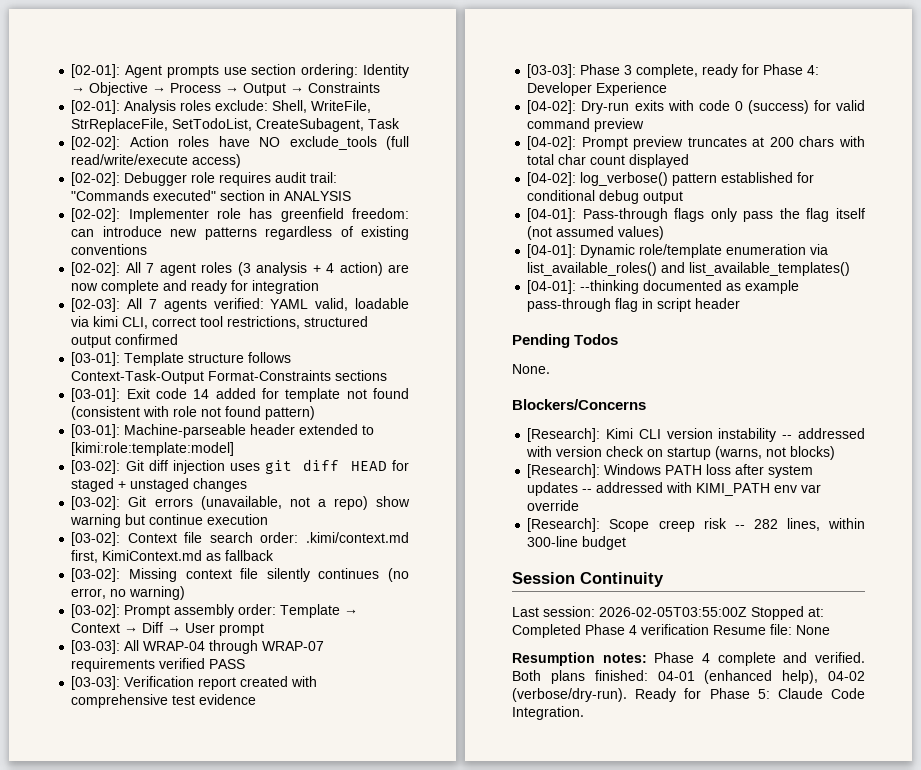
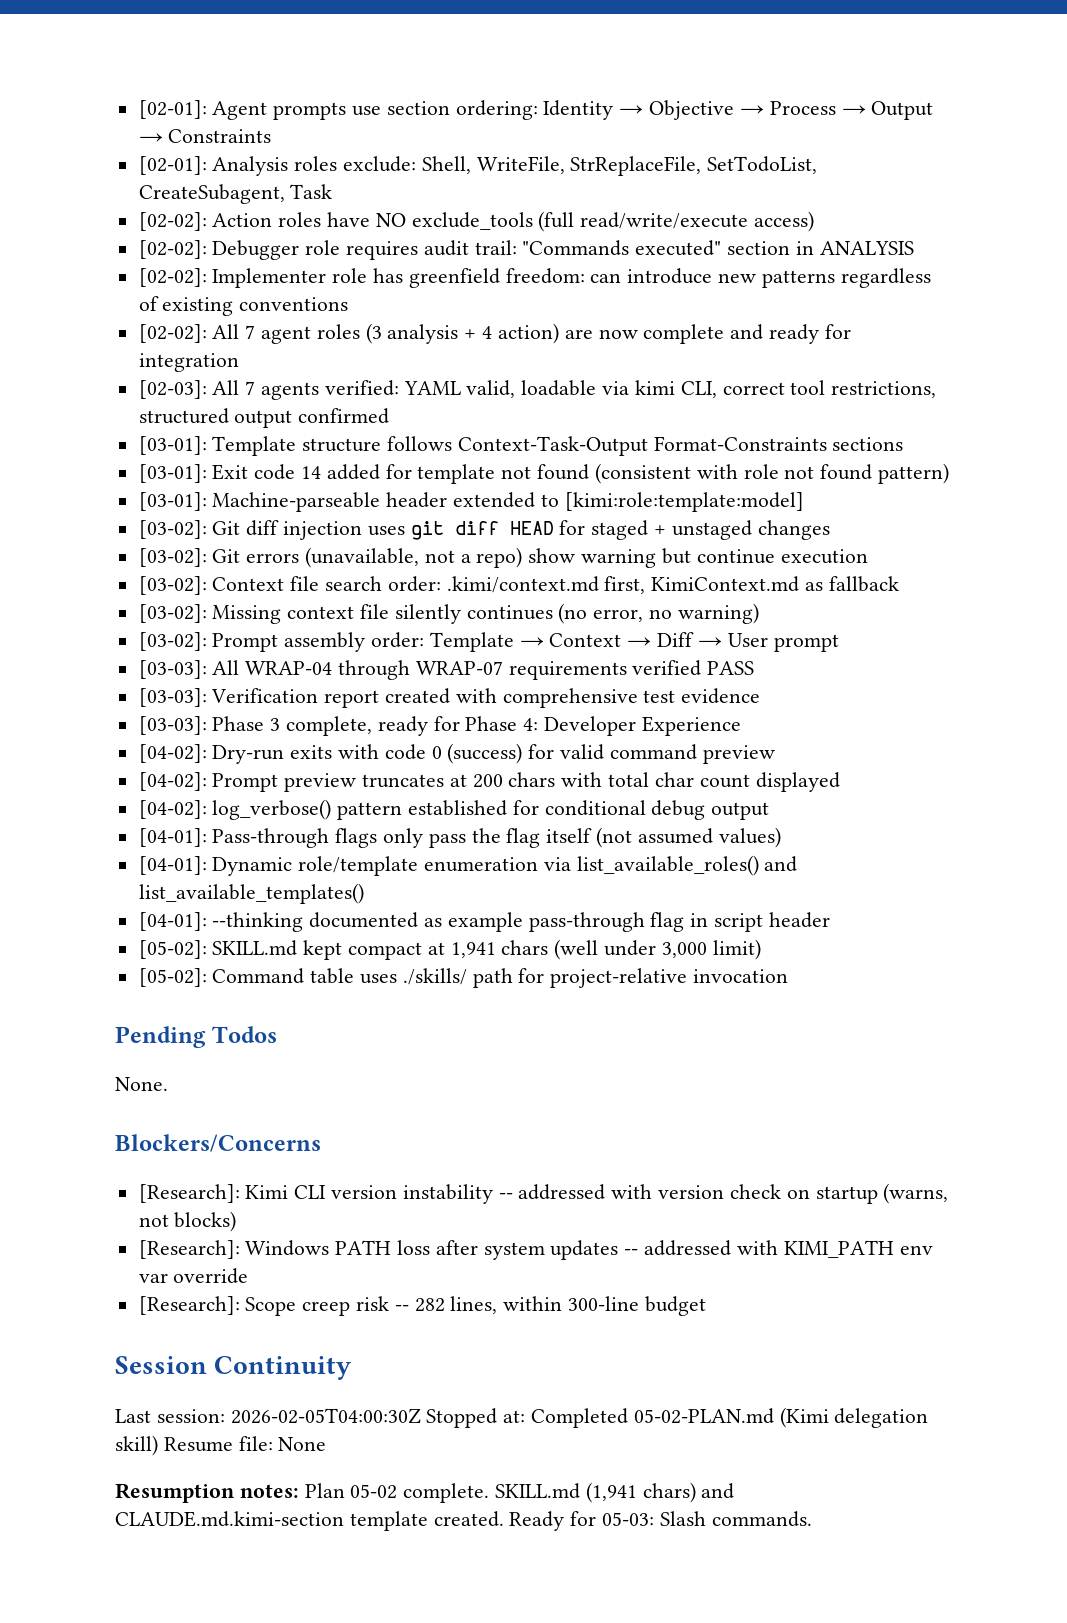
+ [05-02]: SKILL.md kept compact at 1,941 chars (well under 3,000 limit)
+ [05-02]: Command table uses ./skills/ path for project-relative invocation
- Last session: 2026-02-05T03:55:00Z Stopped at: Completed Phase 4 verification Resume file: None
+ Last session: 2026-02-05T04:00:30Z Stopped at: Completed 05-02-PLAN.md (Kimi delegation skill) Resume file: None
- Resumption notes: Phase 4 complete and verified. Both plans finished: 04-01 (enhanced help), 04-02 (verbose/dry-run). Ready for Phase 5: Claude Code Integration.
+ Resumption notes: Plan 05-02 complete. SKILL.md (1,941 chars) and CLAUDE.md.kimi-section template created. Ready for 05-03: Slash commands.

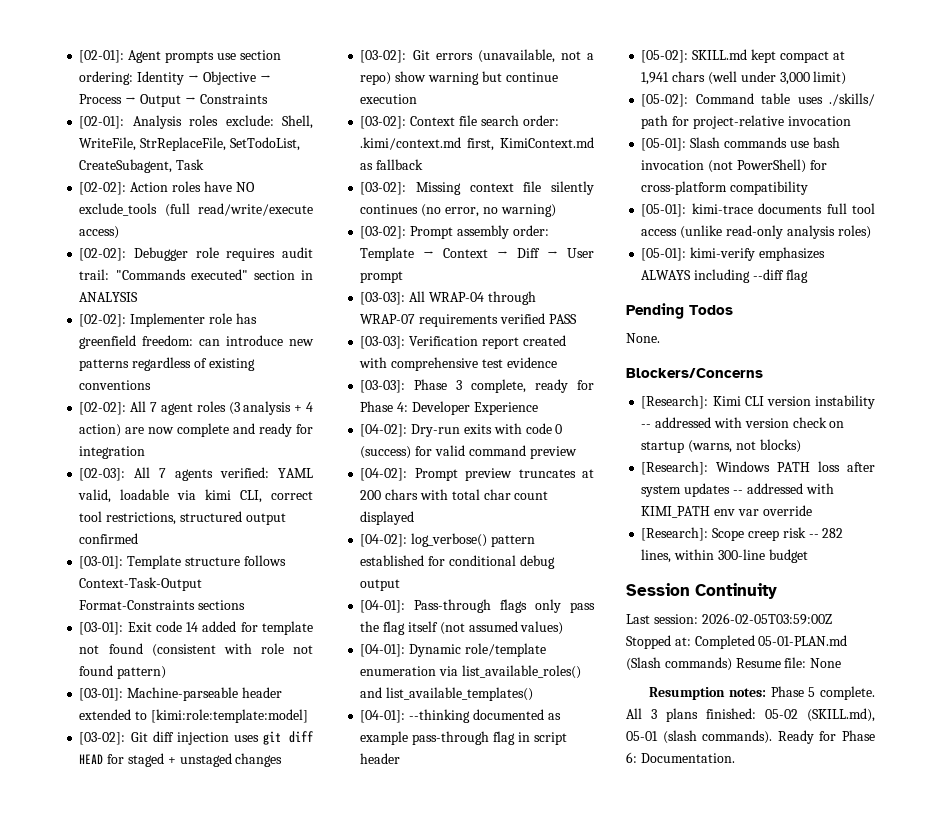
+ [05-01]: Slash commands use bash invocation (not PowerShell) for cross-platform compatibility
+ [05-01]: kimi-trace documents full tool access (unlike read-only analysis roles)
+ [05-01]: kimi-verify emphasizes ALWAYS including --diff flag
- Last session: 2026-02-05T04:00:30Z Stopped at: Completed 05-02-PLAN.md (Kimi delegation skill) Resume file: None
+ Last session: 2026-02-05T03:59:00Z Stopped at: Completed 05-01-PLAN.md (Slash commands) Resume file: None
- Resumption notes: Plan 05-02 complete. SKILL.md (1,941 chars) and CLAUDE.md.kimi-section template created. Ready for 05-03: Slash commands.
+ Resumption notes: Phase 5 complete. All 3 plans finished: 05-02 (SKILL.md), 05-01 (slash commands). Ready for Phase 6: Documentation.

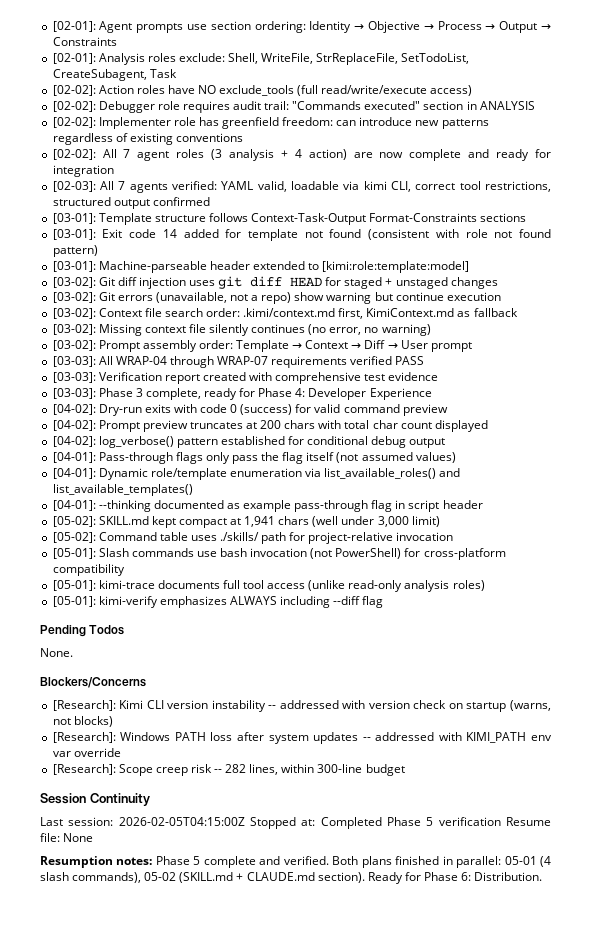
- Last session: 2026-02-05T03:59:00Z Stopped at: Completed 05-01-PLAN.md (Slash commands) Resume file: None
+ Last session: 2026-02-05T04:15:00Z Stopped at: Completed Phase 5 verification Resume file: None
- Resumption notes: Phase 5 complete. All 3 plans finished: 05-02 (SKILL.md), 05-01 (slash commands).
+ Resumption notes: Phase 5 complete and verified. Both plans finished in parallel: 05-01 (4 slash commands), 05-02 (SKILL.md + CLAUDE.md section).
- Ready for Phase 6: Documentation.
+ Ready for Phase 6: Distribution.

